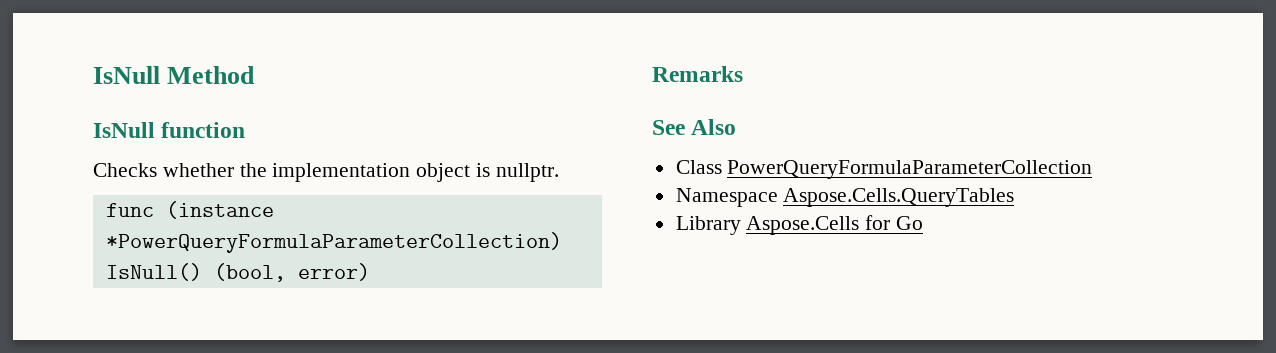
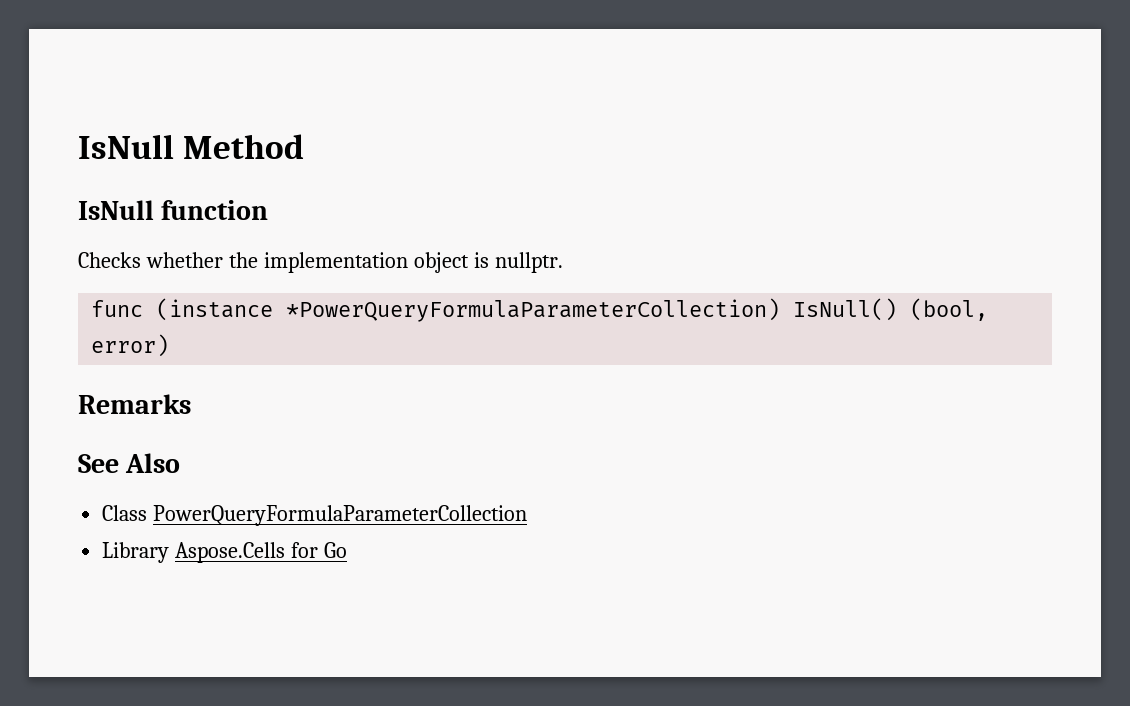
- Namespace Aspose.Cells.QueryTables

